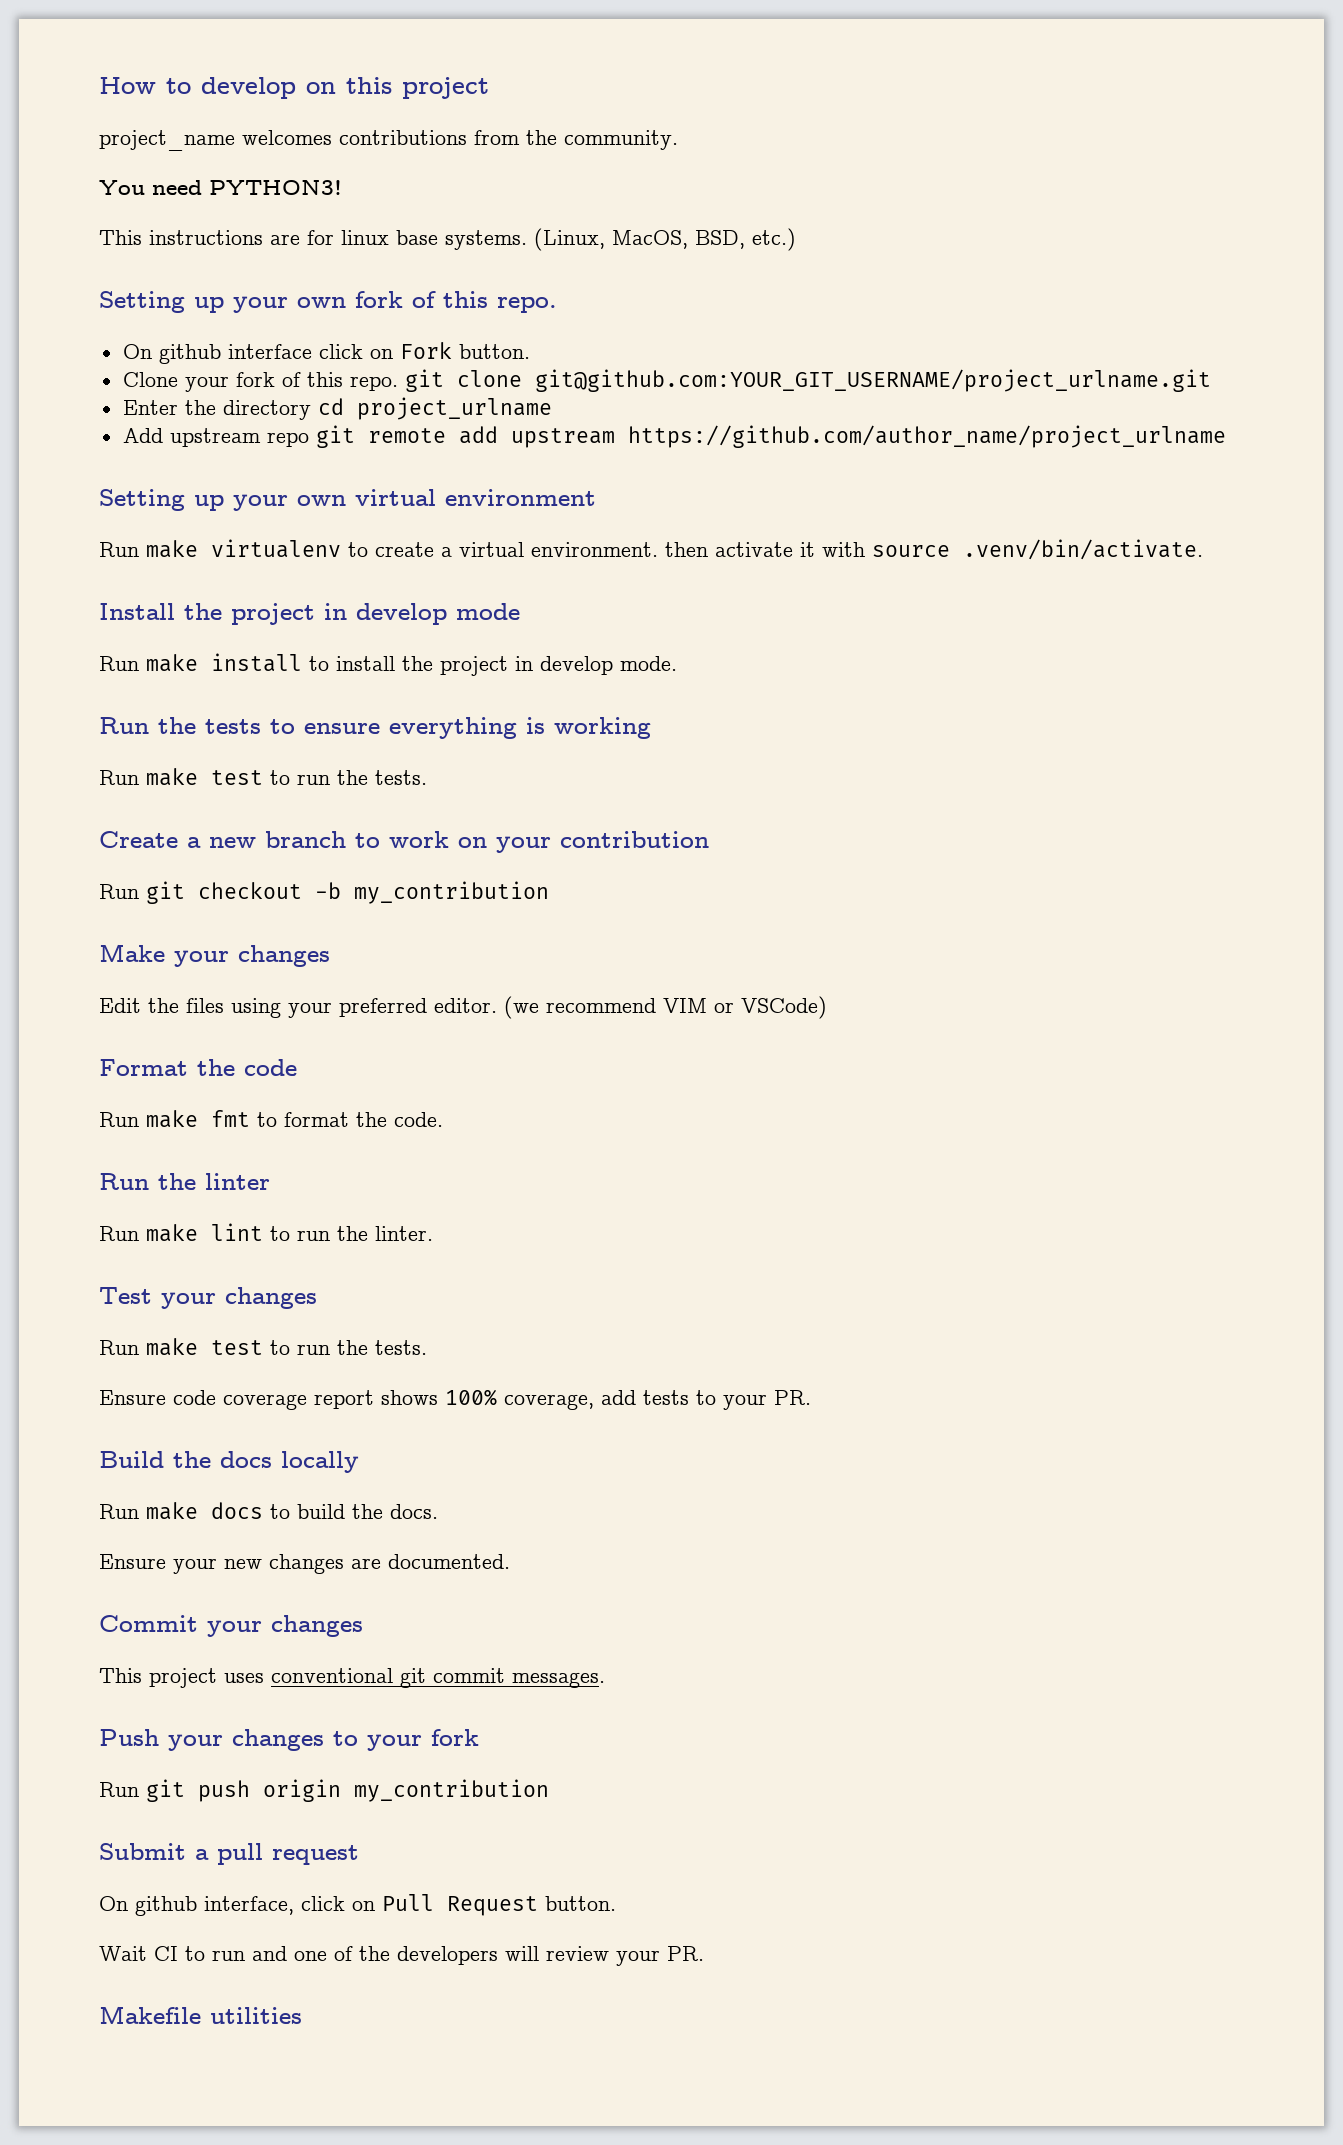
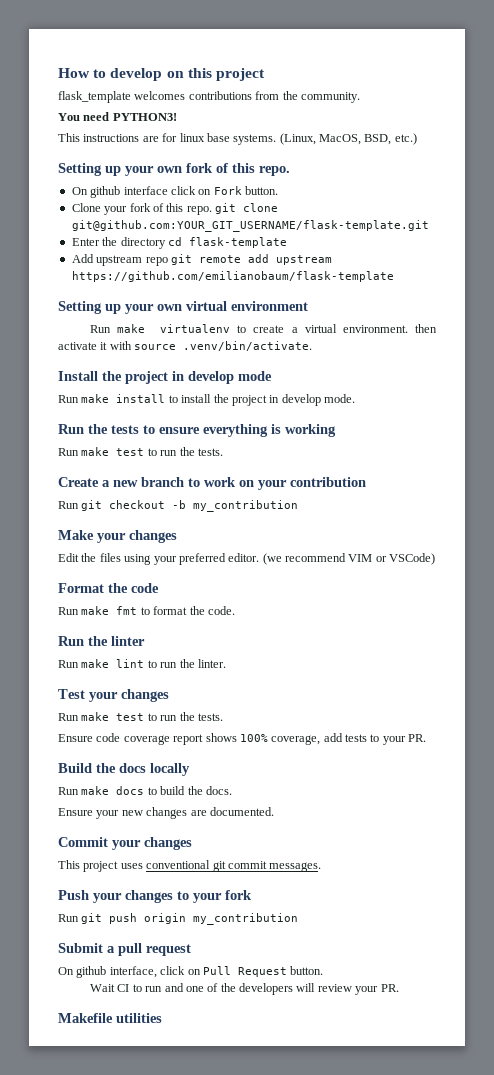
- project_name welcomes contributions from the community.
+ flask_template welcomes contributions from the community.
- Clone your fork of this repo. git clone git@github.com:YOUR_GIT_USERNAME/project_urlname.git
+ Clone your fork of this repo. git clone git@github.com:YOUR_GIT_USERNAME/flask-template.git
- Enter the directory cd project_urlname
+ Enter the directory cd flask-template
- Add upstream repo git remote add upstream https://github.com/author_name/project_urlname
+ Add upstream repo git remote add upstream https://github.com/emilianobaum/flask-template

